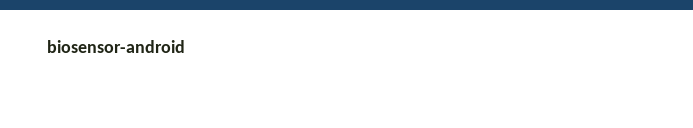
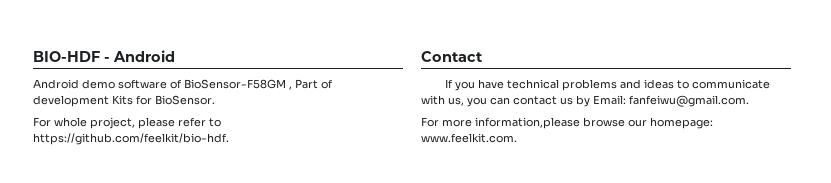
- biosensor-android
+ BIO-HDF - Android
+ Android demo software of BioSensor-F58GM , Part of development Kits for BioSensor.
+ For whole project, please refer to https://github.com/feelkit/bio-hdf.
+ Contact
+ If you have technical problems and ideas to communicate with us, you can contact us by Email: fanfeiwu@gmail.com.
+ For more information,please browse our homepage: www.feelkit.com.

